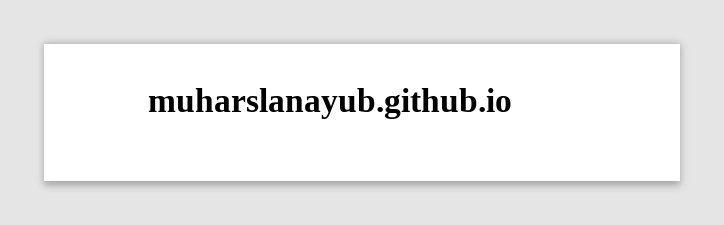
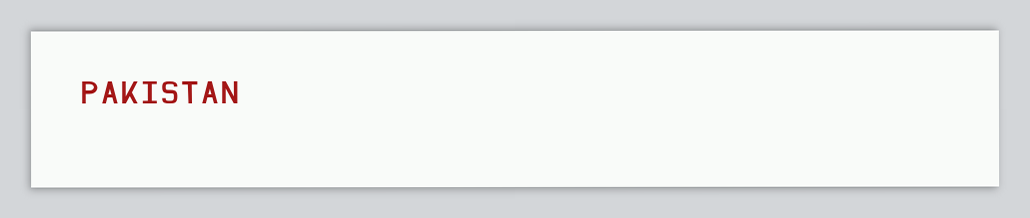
- muharslanayub.github.io
+ PAKISTAN

